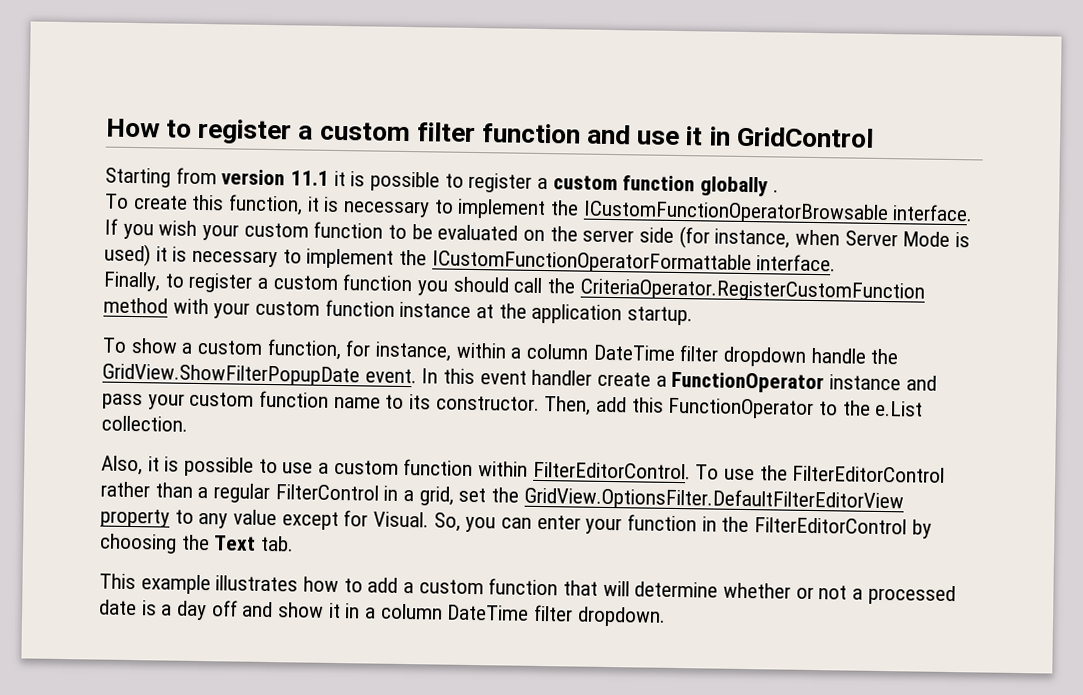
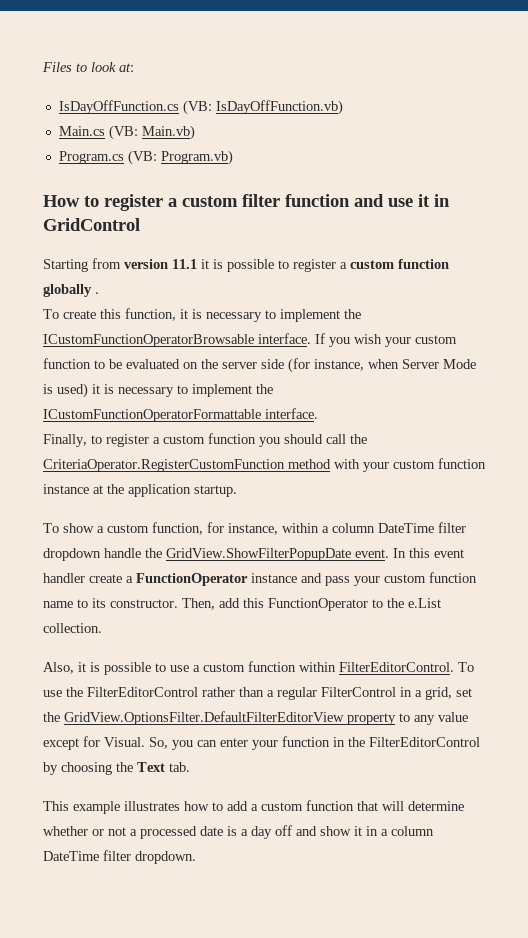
+ Files to look at:
+ IsDayOffFunction.cs (VB: IsDayOffFunction.vb)
+ Main.cs (VB: Main.vb)
+ Program.cs (VB: Program.vb)

